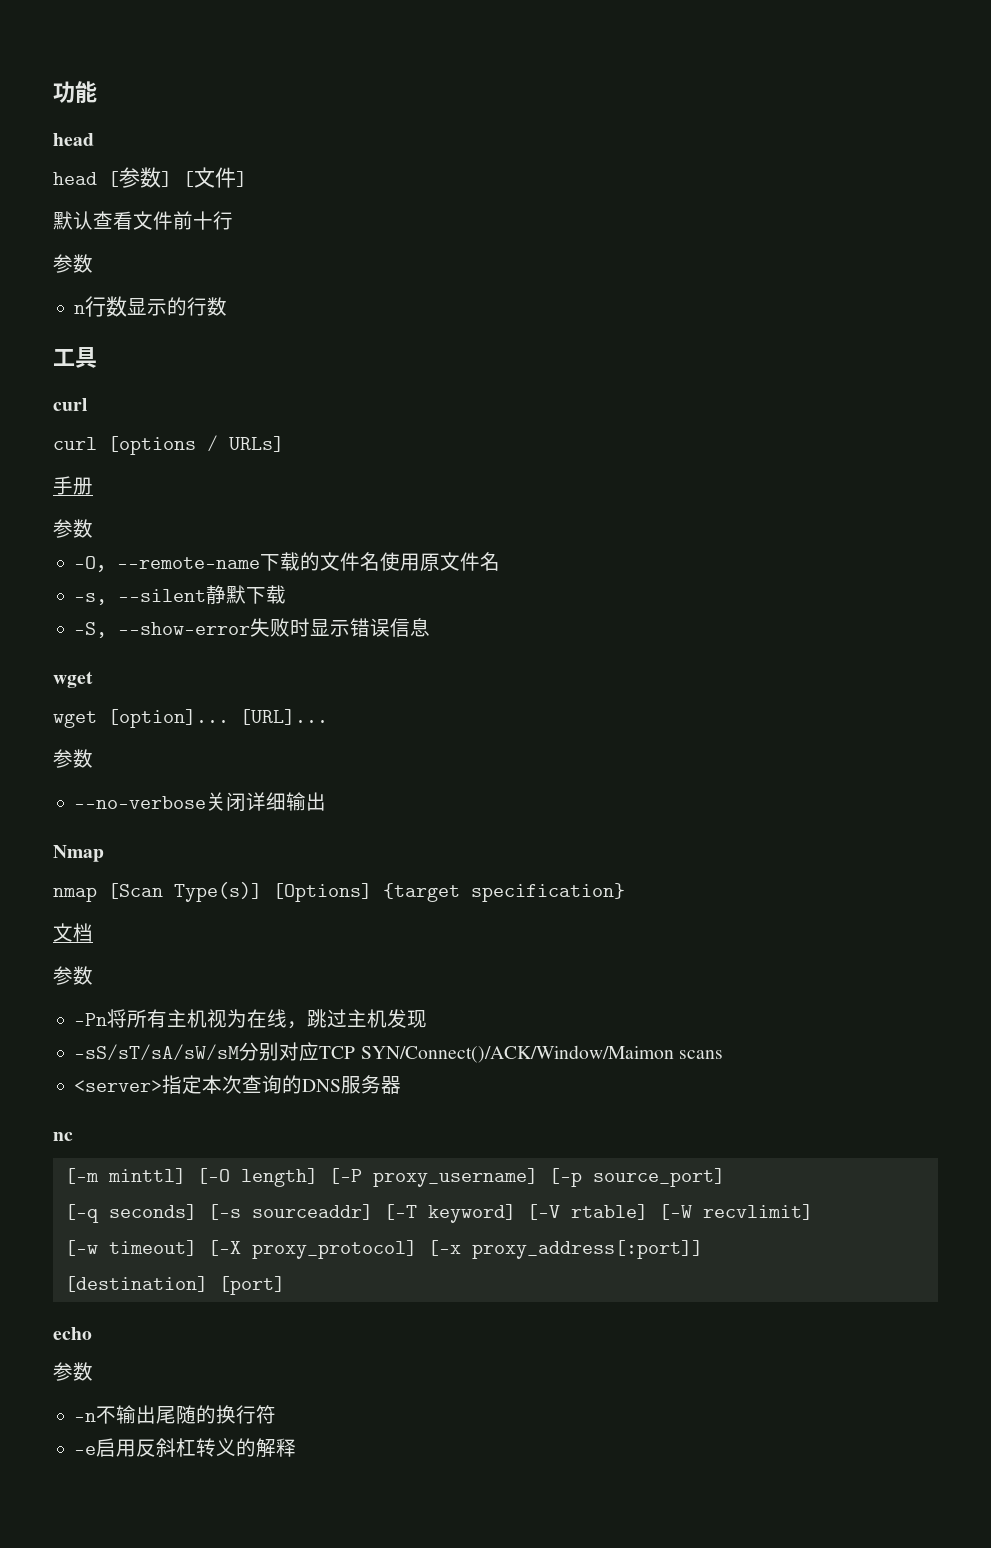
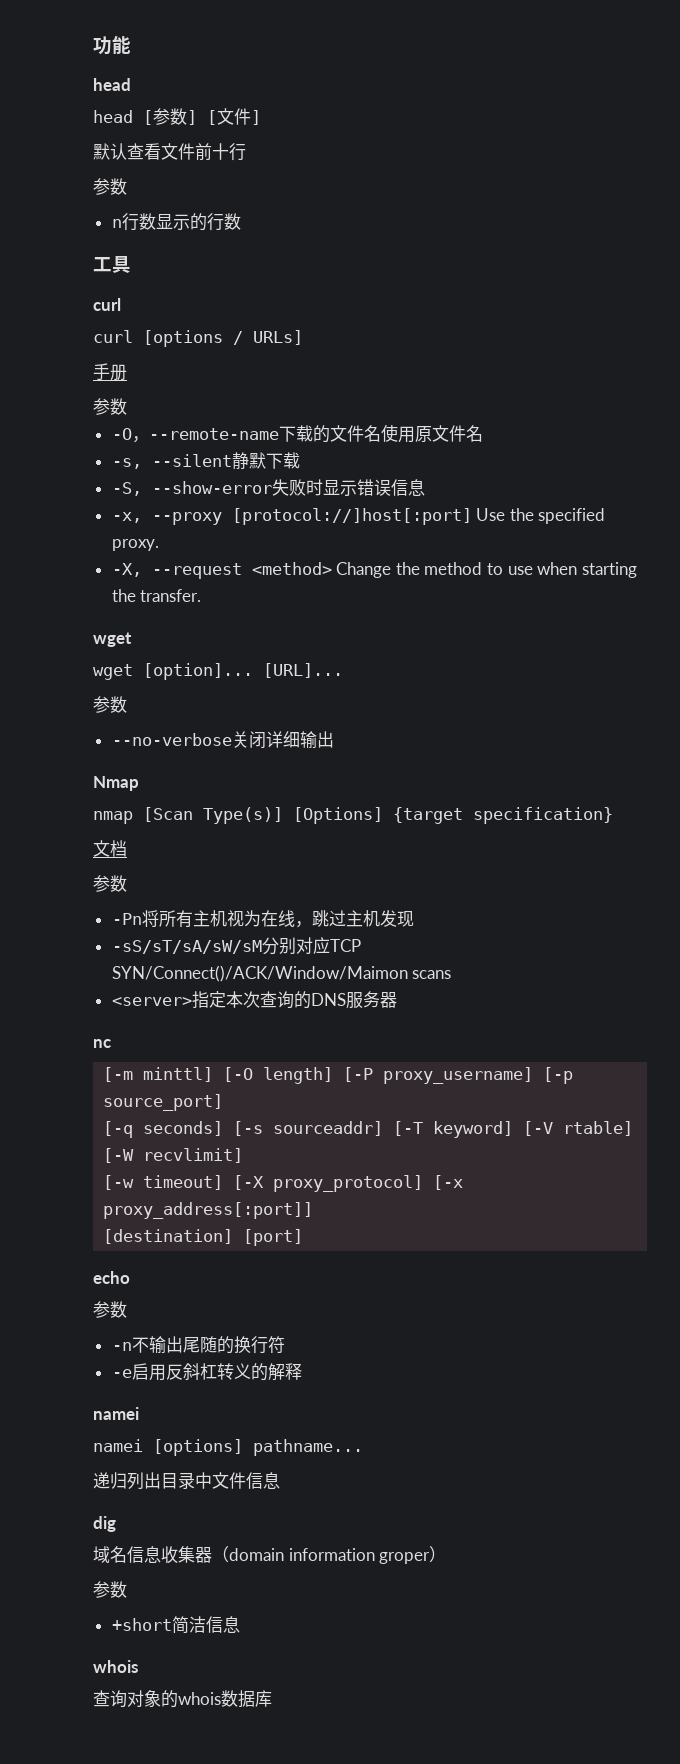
+ -x, --proxy [protocol://]host[:port] Use the specified proxy.
+ -X, --request <method> Change the method to use when starting the transfer.
  -e启用反斜杠转义的解释
+ namei
+ namei [options] pathname...
+ 递归列出目录中文件信息
+ dig
+ 域名信息收集器（domain information groper）
+ 参数
+ +short简洁信息
+ whois
+ 查询对象的whois数据库

